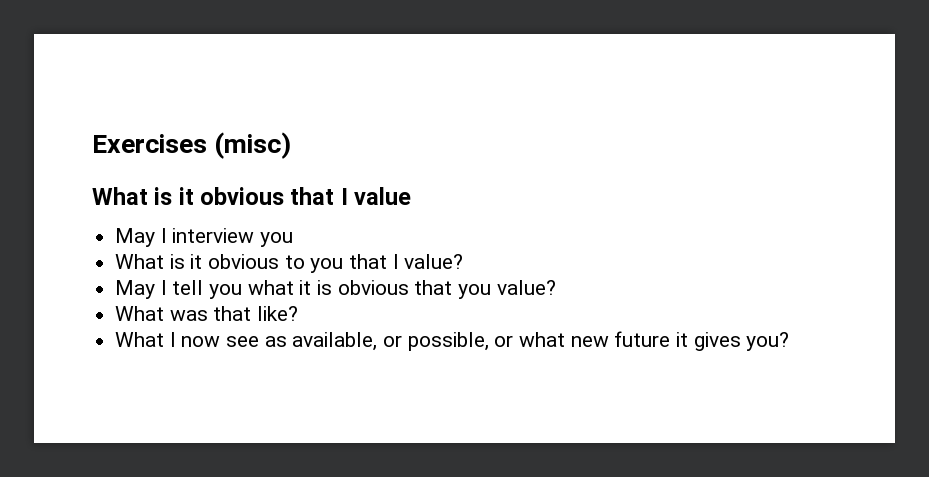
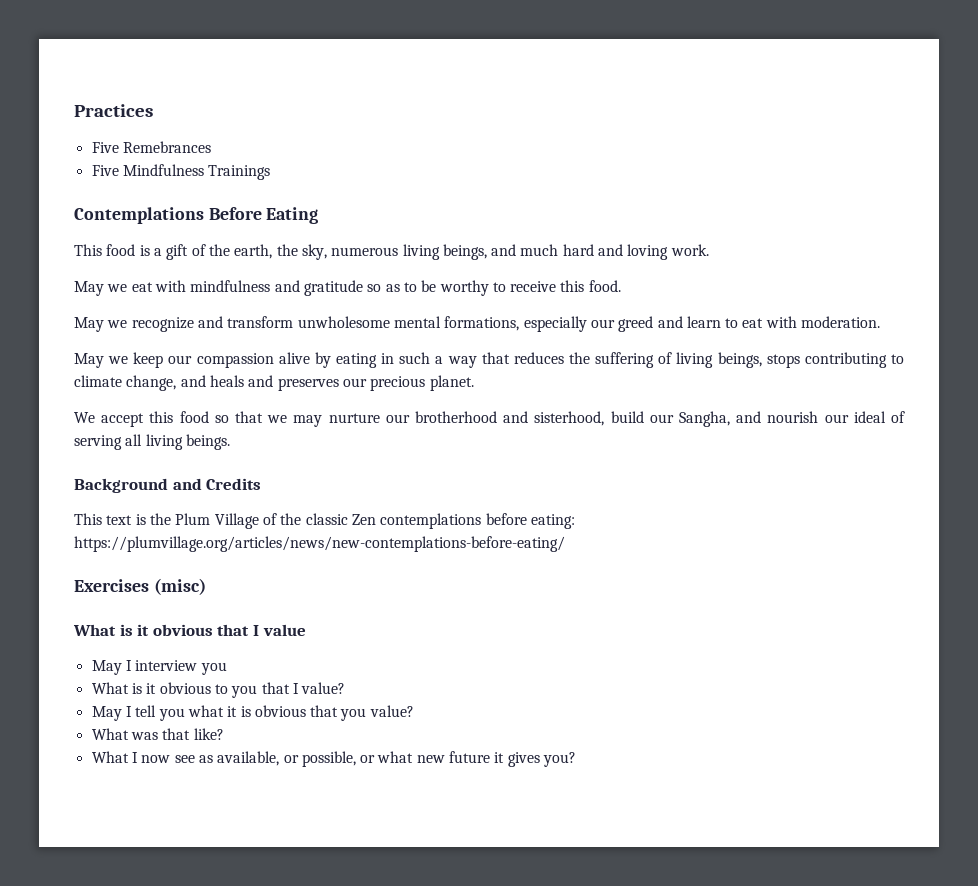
+ Practices
+ Five Remebrances
+ Five Mindfulness Trainings
+ Contemplations Before Eating
+ This food is a gift of the earth, the sky, numerous living beings, and much hard and loving work.
+ May we eat with mindfulness and gratitude so as to be worthy to receive this food.
+ May we recognize and transform unwholesome mental formations, especially our greed and learn to eat with moderation.
+ May we keep our compassion alive by eating in such a way that reduces the suffering of living beings, stops contributing to climate change, and heals and preserves our precious planet.
+ We accept this food so that we may nurture our brotherhood and sisterhood, build our Sangha, and nourish our ideal of serving all living beings.
+ Background and Credits
+ This text is the Plum Village of the classic Zen contemplations before eating: https://plumvillage.org/articles/news/new-contemplations-before-eating/

